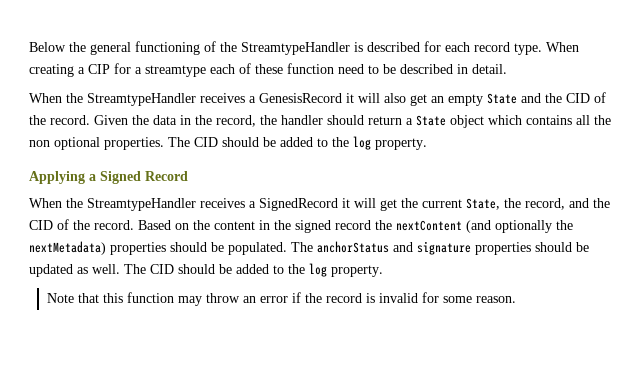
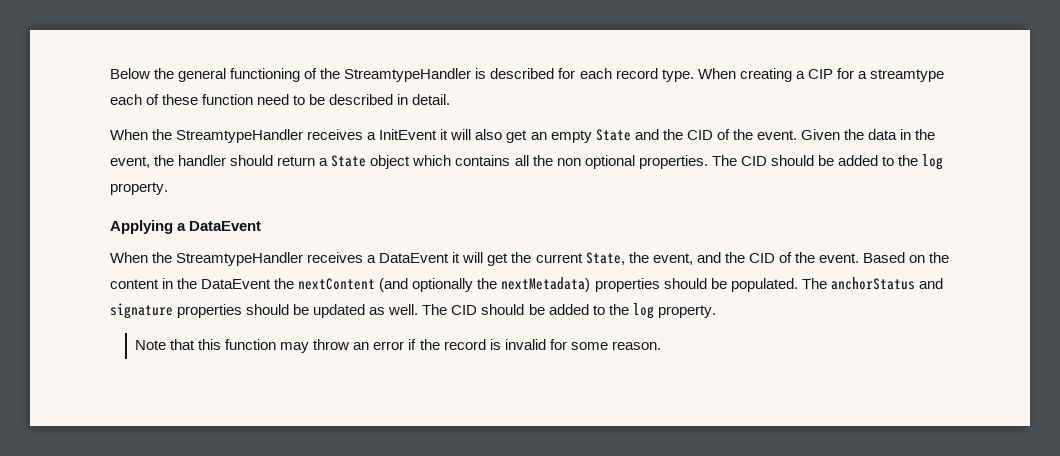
- When the StreamtypeHandler receives a GenesisRecord it will also get an empty State and the CID of the record.
+ When the StreamtypeHandler receives a InitEvent it will also get an empty State and the CID of the event.
- Given the data in the record, the handler should return a State object which contains all the non optional properties.
+ Given the data in the event, the handler should return a State object which contains all the non optional properties.
- Applying a Signed Record
- When the StreamtypeHandler receives a SignedRecord it will get the current State, the record, and the CID of the record.
+ Applying a DataEvent
+ When the StreamtypeHandler receives a DataEvent it will get the current State, the event, and the CID of the event.
- Based on the content in the signed record the nextContent (and optionally the nextMetadata) properties should be populated.
+ Based on the content in the DataEvent the nextContent (and optionally the nextMetadata) properties should be populated.

